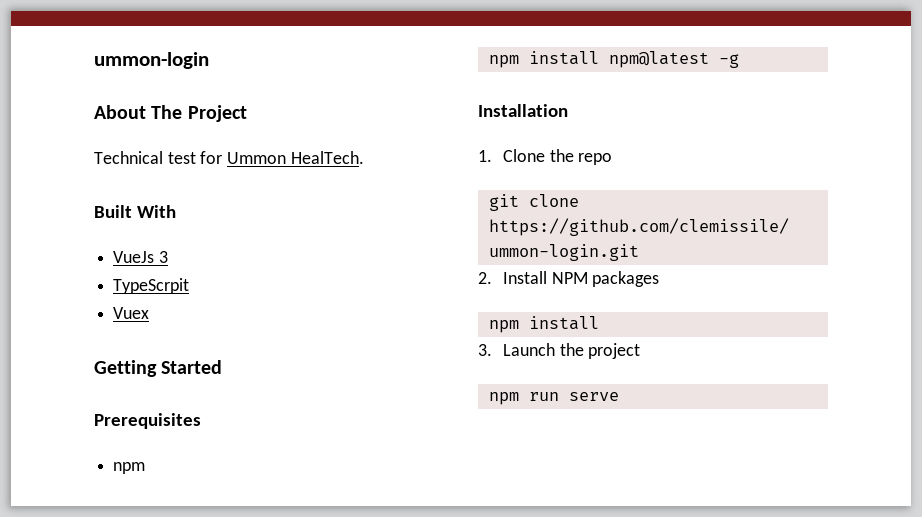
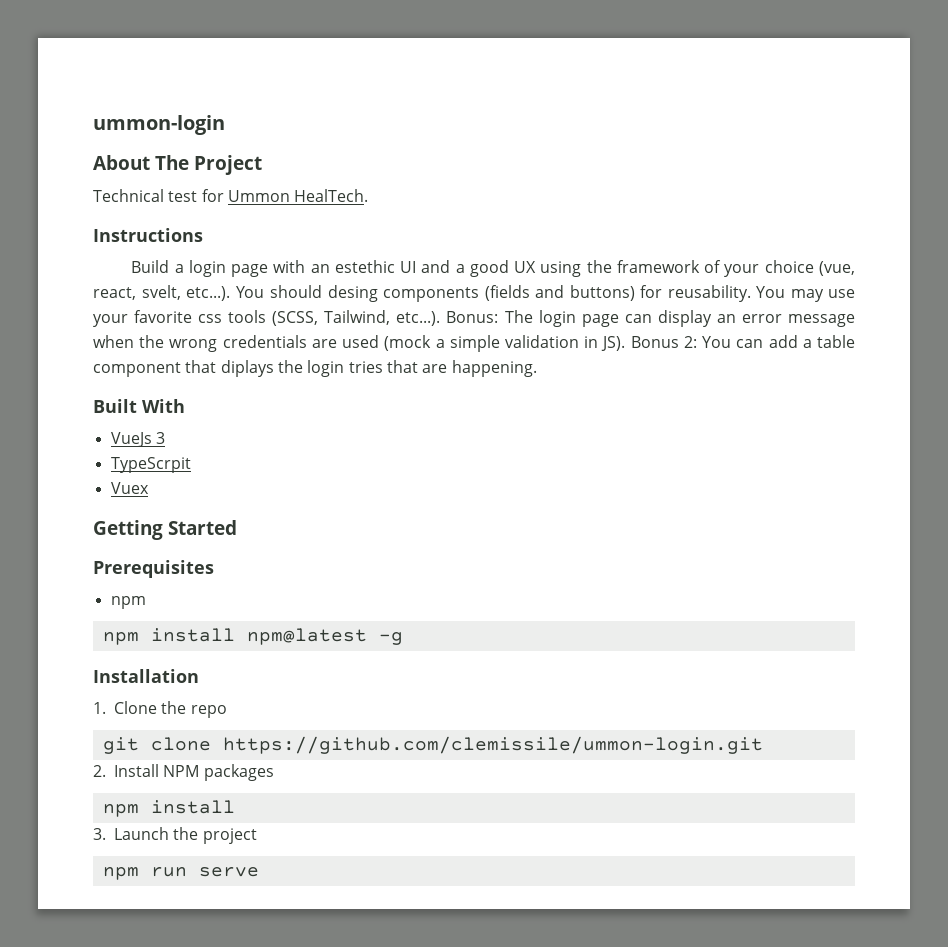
+ Instructions
+ Build a login page with an estethic UI and a good UX using the framework of your choice (vue, react, svelt, etc...). You should desing components (fields and buttons) for reusability. You may use your favorite css tools (SCSS, Tailwind, etc...). Bonus: The login page can display an error message when the wrong credentials are used (mock a simple validation in JS). Bonus 2: You can add a table component that diplays the login tries that are happening.

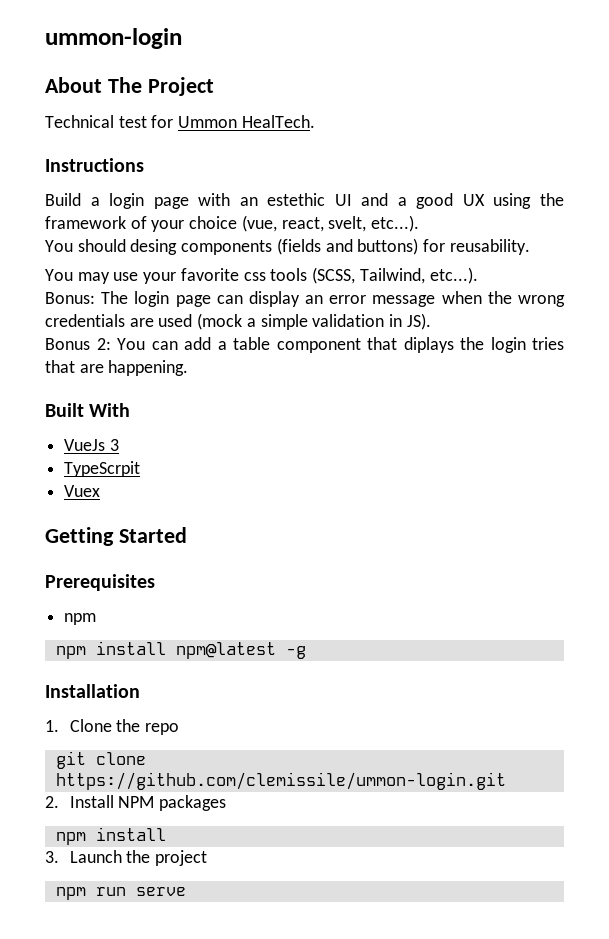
- Build a login page with an estethic UI and a good UX using the framework of your choice (vue, react, svelt, etc...). You should desing components (fields and buttons) for reusability. You may use your favorite css tools (SCSS, Tailwind, etc...). Bonus:
+ Build a login page with an estethic UI and a good UX using the framework of your choice (vue, react, svelt, etc...).
+ You should desing components (fields and buttons) for reusability.
+ You may use your favorite css tools (SCSS, Tailwind, etc...).
+ Bonus:
- The login page can display an error message when the wrong credentials are used (mock a simple validation in JS). Bonus 2:
+ The login page can display an error message when the wrong credentials are used (mock a simple validation in JS).
+ Bonus 2:

